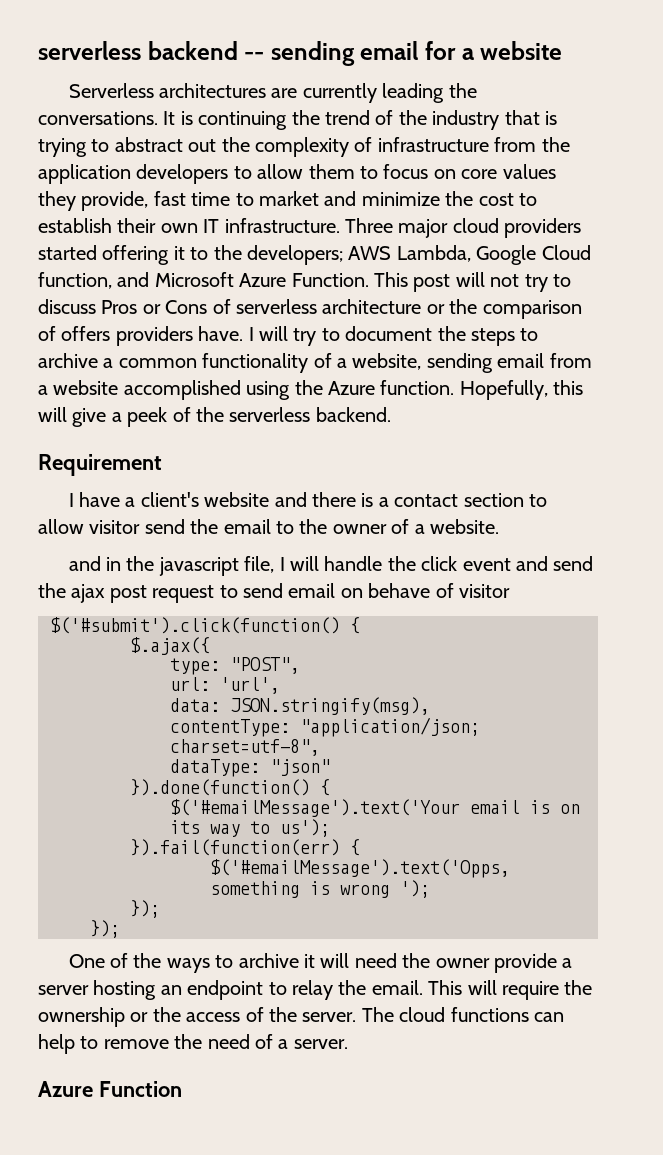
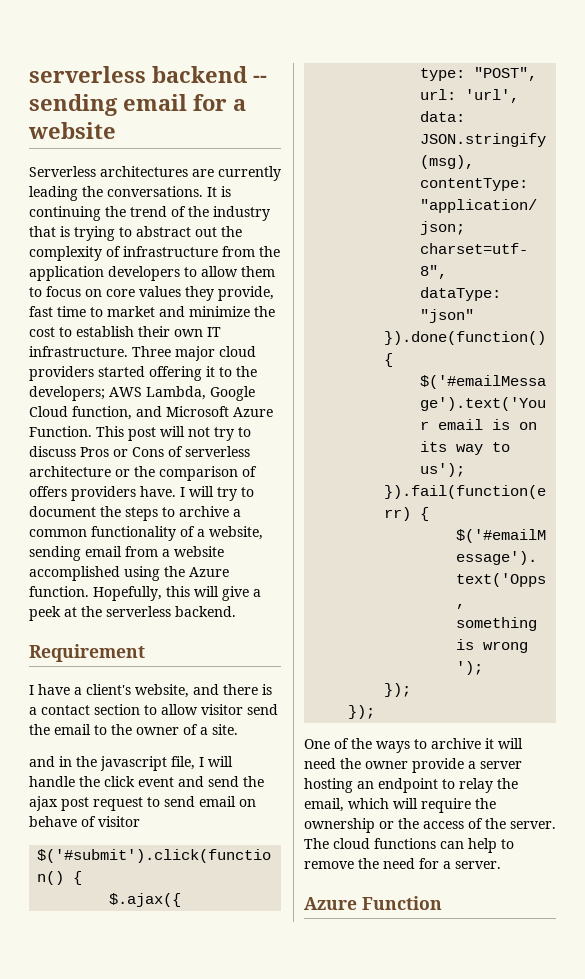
- Hopefully, this will give a peek of the serverless backend.
+ Hopefully, this will give a peek at the serverless backend.
- I have a client's website and there is a contact section to allow visitor send the email to the owner of a website.
+ I have a client's website, and there is a contact section to allow visitor send the email to the owner of a site.
- One of the ways to archive it will need the owner provide a server hosting an endpoint to relay the email. This will require the ownership or the access of the server.
+ One of the ways to archive it will need the owner provide a server hosting an endpoint to relay the email, which will require the ownership or the access of the server.
- The cloud functions can help to remove the need of a server.
+ The cloud functions can help to remove the need for a server.

